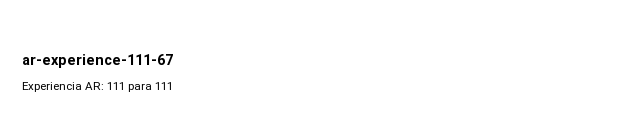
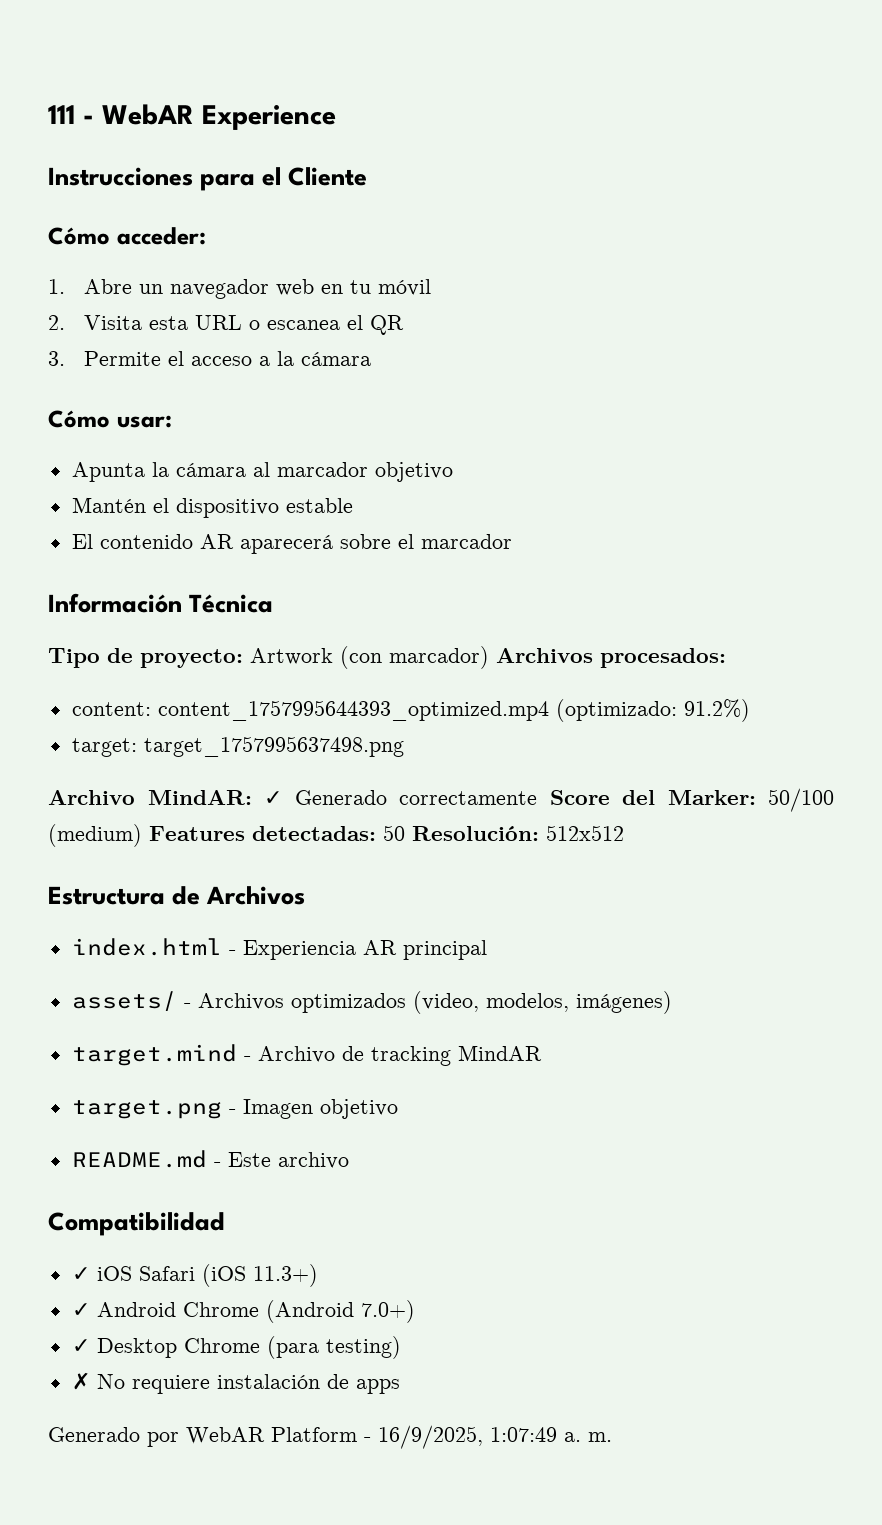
- ar-experience-111-67
- Experiencia AR: 111 para 111
+ 111 - WebAR Experience
+ Instrucciones para el Cliente
+ Cómo acceder:
+ 1. Abre un navegador web en tu móvil
+ 2. Visita esta URL o escanea el QR
+ 3. Permite el acceso a la cámara
+ Cómo usar:
+ Apunta la cámara al marcador objetivo
+ Mantén el dispositivo estable
+ El contenido AR aparecerá sobre el marcador
+ Información Técnica
+ Tipo de proyecto: Artwork (con marcador) Archivos procesados:
+ content: content_1757995644393_optimized.mp4 (optimizado: 91.2%)
+ target: target_1757995637498.png
+ Archivo MindAR: ✓ Generado correctamente Score del Marker: 50/100 (medium) Features detectadas: 50 Resolución: 512x512
+ Estructura de Archivos
+ index.html - Experiencia AR principal
+ assets/ - Archivos optimizados (video, modelos, imágenes)
+ target.mind - Archivo de tracking MindAR
+ target.png - Imagen objetivo
+ README.md - Este archivo
+ Compatibilidad
+ ✓ iOS Safari (iOS 11.3+)
+ ✓ Android Chrome (Android 7.0+)
+ ✓ Desktop Chrome (para testing)
+ ✗ No requiere instalación de apps
+ Generado por WebAR Platform - 16/9/2025, 1:07:49 a. m.

